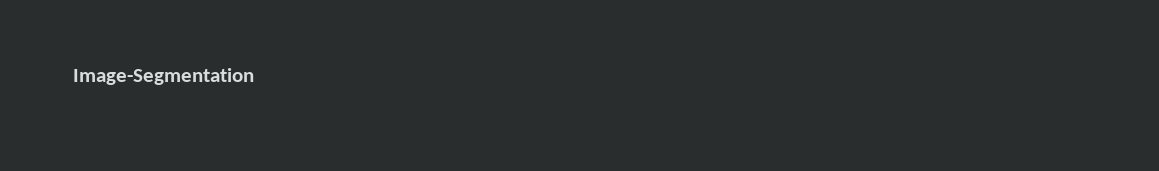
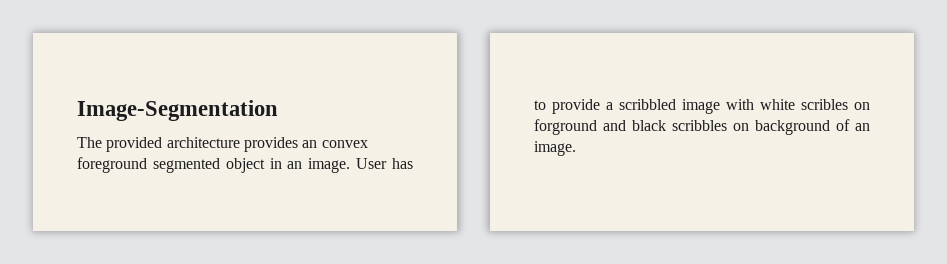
+ The provided architecture provides an convex foreground segmented object in an image. User has to provide a scribbled image with white scribles on forground and black scribbles on background of an image.

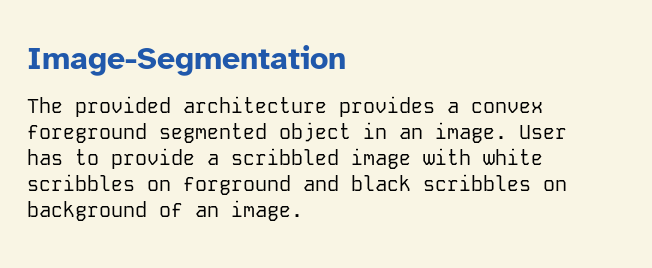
- The provided architecture provides an convex foreground segmented object in an image.
+ The provided architecture provides a convex foreground segmented object in an image.
- User has to provide a scribbled image with white scribles on forground and black scribbles on background of an image.
+ User has to provide a scribbled image with white scribbles on forground and black scribbles on background of an image.

